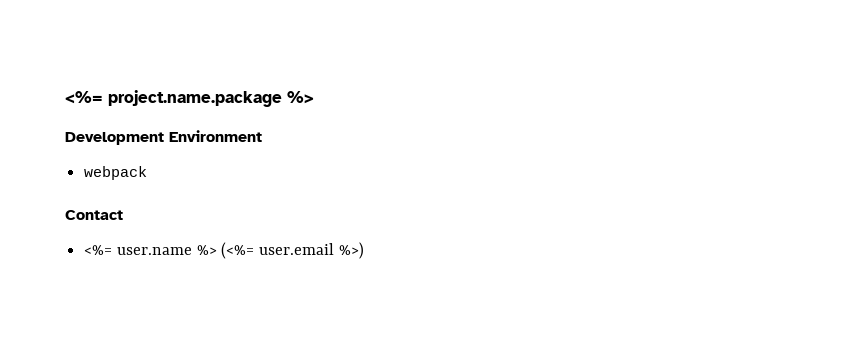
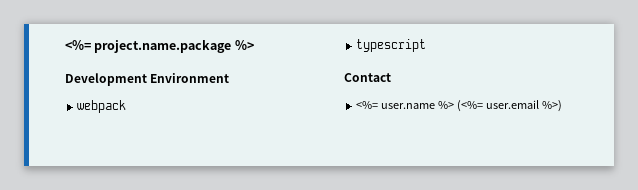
+ typescript

